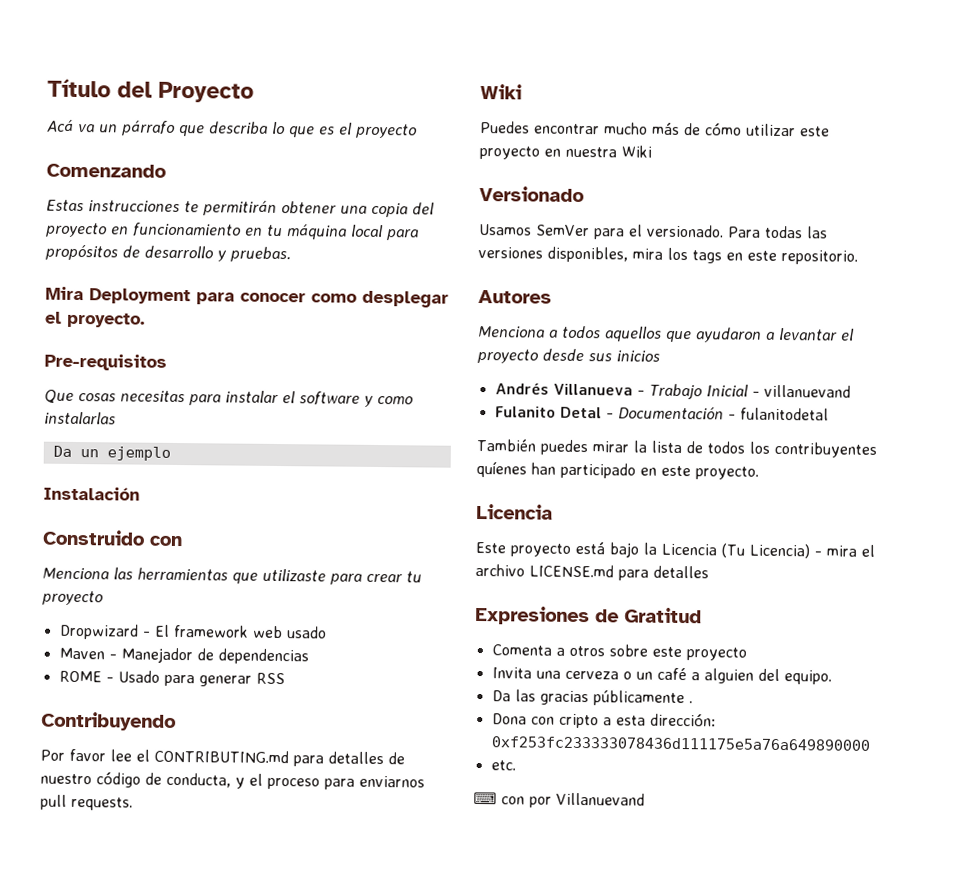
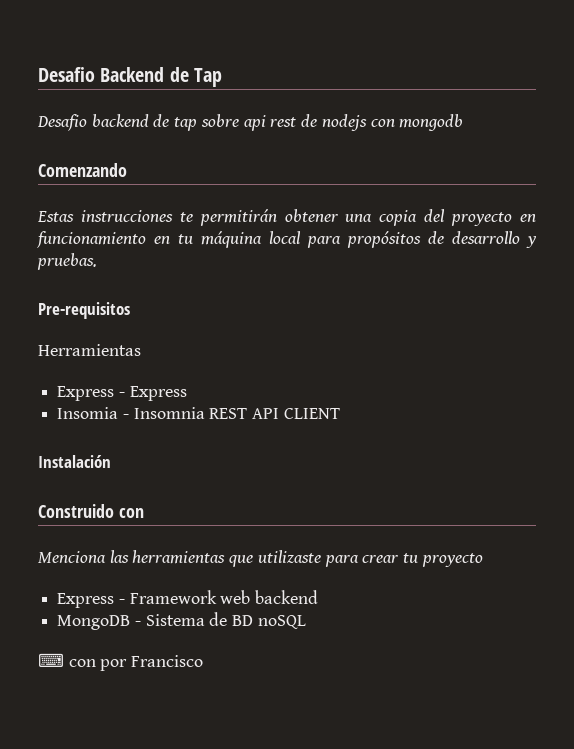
- Título del Proyecto
- Acá va un párrafo que describa lo que es el proyecto
+ Desafio Backend de Tap
+ Desafio backend de tap sobre api rest de nodejs con mongodb
- Mira Deployment para conocer como desplegar el proyecto.
  Pre-requisitos
- Que cosas necesitas para instalar el software y como instalarlas
- Da un ejemplo
+ Herramientas
+ Express - Express
+ Insomia - Insomnia REST API CLIENT
- Dropwizard - El framework web usado
- Maven - Manejador de dependencias
- ROME - Usado para generar RSS
- Contribuyendo
- Por favor lee el CONTRIBUTING.md para detalles de nuestro código de conducta, y el proceso para enviarnos pull requests.
- Wiki
- Puedes encontrar mucho más de cómo utilizar este proyecto en nuestra Wiki
- Versionado
- Usamos SemVer para el versionado. Para todas las versiones disponibles, mira los tags en este repositorio.
- Autores
- Menciona a todos aquellos que ayudaron a levantar el proyecto desde sus inicios
- Andrés Villanueva - Trabajo Inicial - villanuevand
- Fulanito Detal - Documentación - fulanitodetal
- También puedes mirar la lista de todos los contribuyentes quíenes han participado en este proyecto.
- Licencia
- Este proyecto está bajo la Licencia (Tu Licencia) - mira el archivo LICENSE.md para detalles
- Expresiones de Gratitud
- Comenta a otros sobre este proyecto
- Invita una cerveza o un café a alguien del equipo.
- Da las gracias públicamente .
- Dona con cripto a esta dirección: 0xf253fc233333078436d111175e5a76a649890000
- etc.
+ Express - Framework web backend
+ MongoDB - Sistema de BD noSQL
- ⌨ con por Villanuevand
+ ⌨ con por Francisco

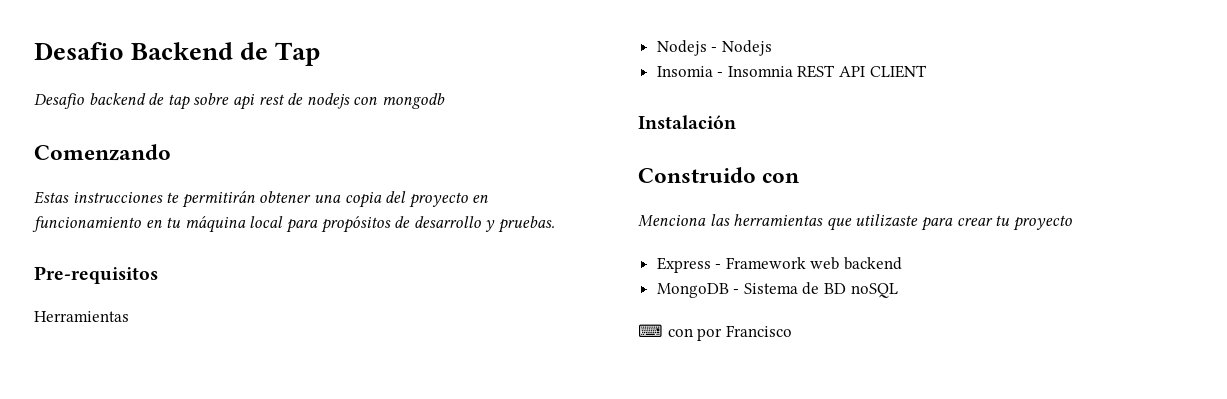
- Express - Express
+ Nodejs - Nodejs

